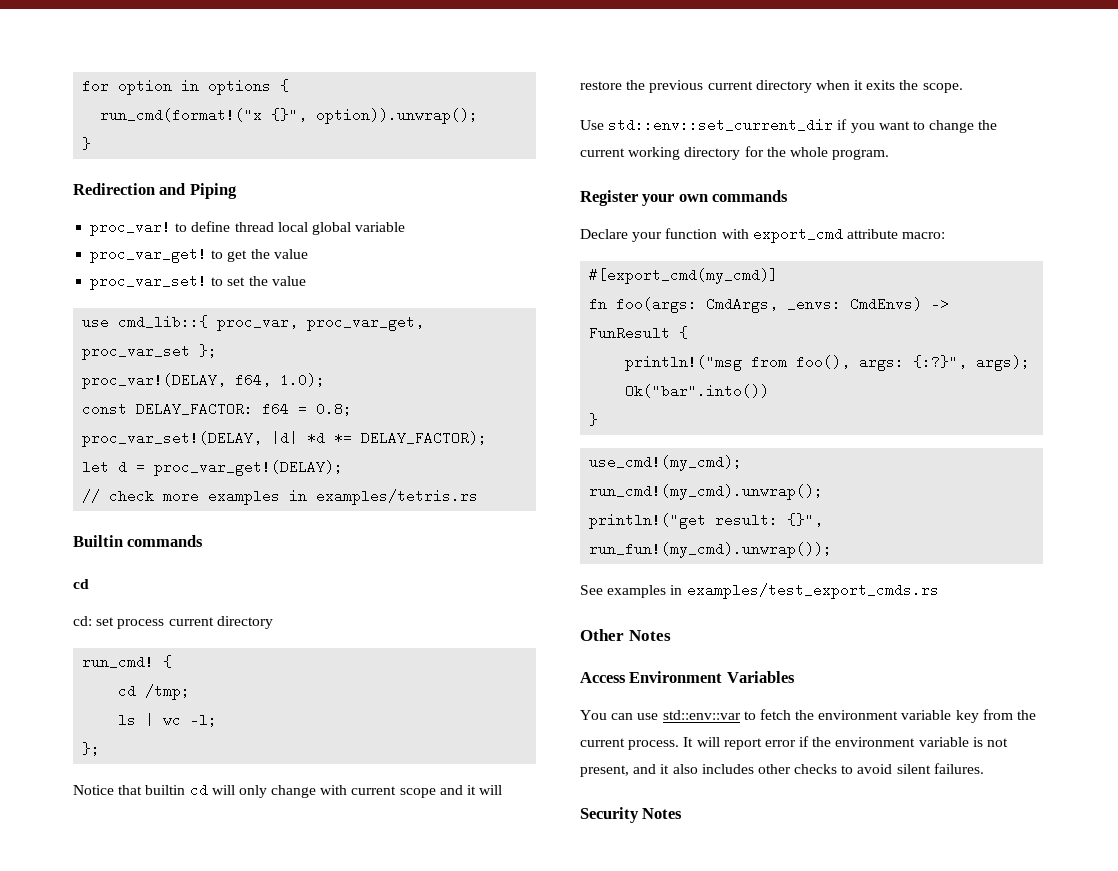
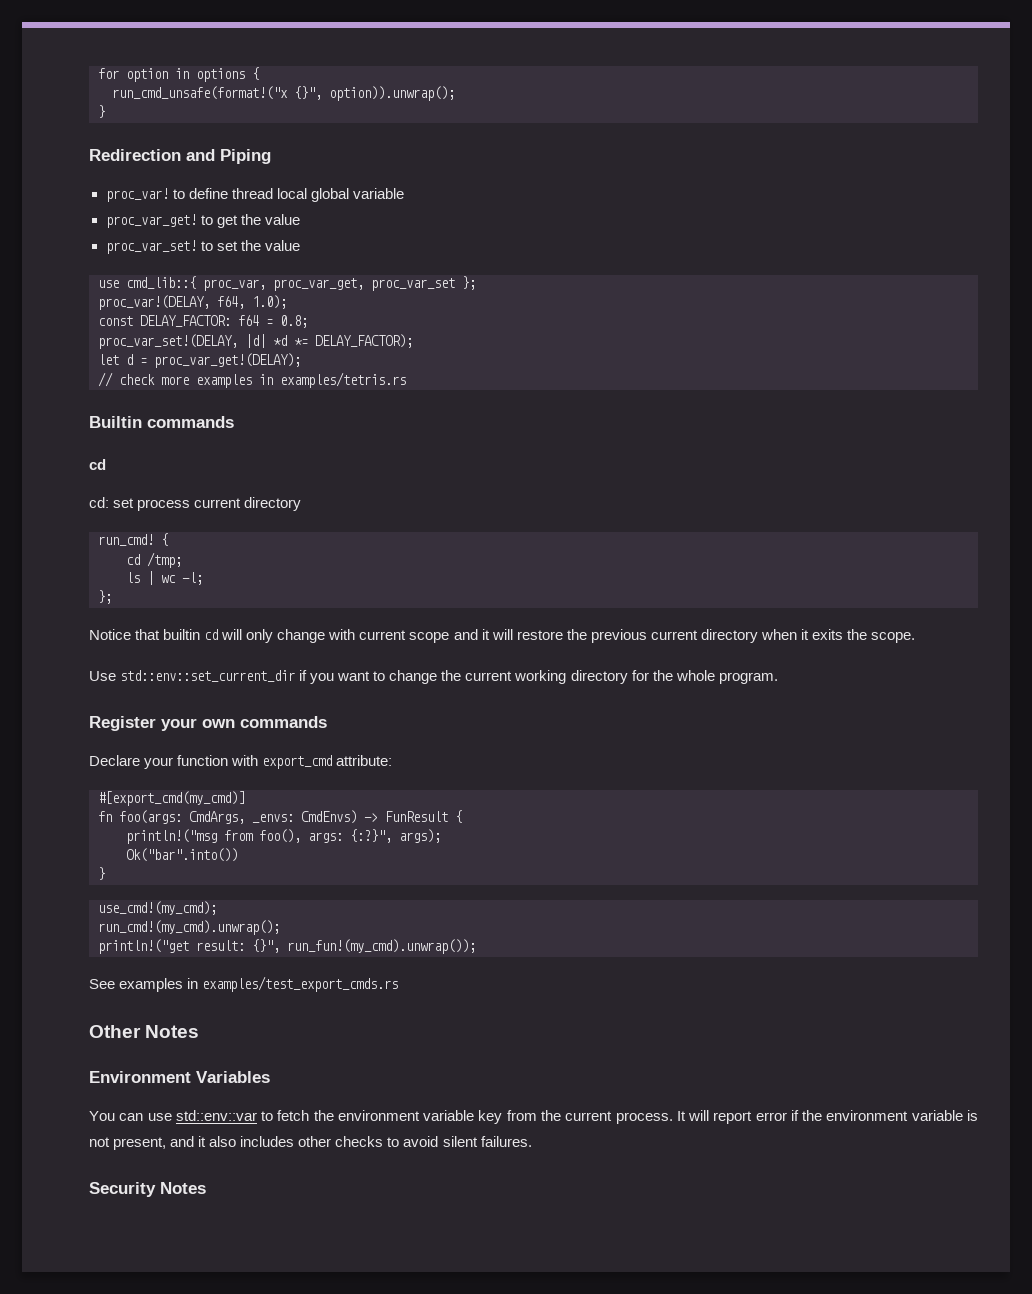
- run_cmd(format!("x {}", option)).unwrap();
+ run_cmd_unsafe(format!("x {}", option)).unwrap();
- Declare your function with export_cmd attribute macro:
+ Declare your function with export_cmd attribute:
- Access Environment Variables
+ Environment Variables

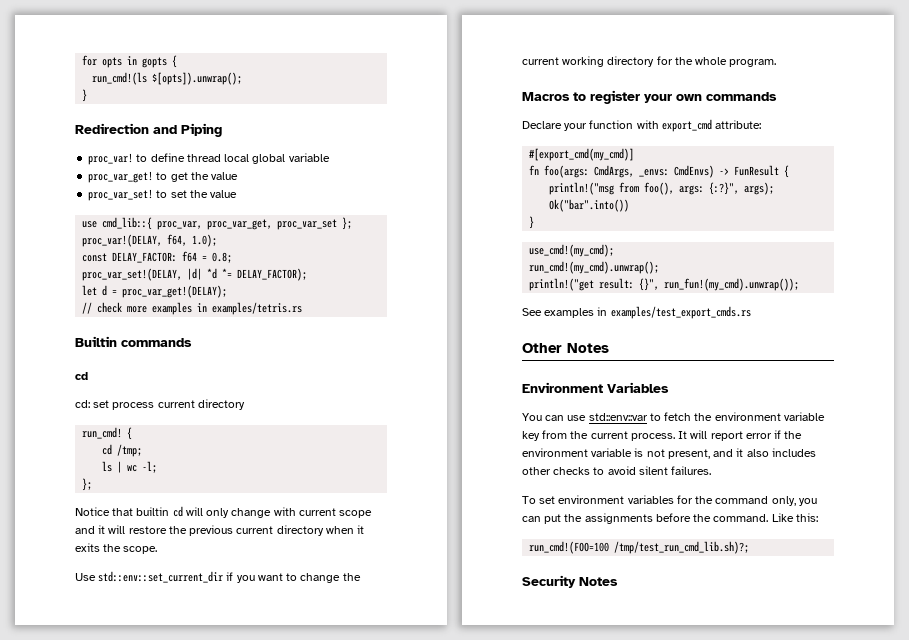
- for option in options {
- run_cmd_unsafe(format!("x {}", option)).unwrap();
+ for opts in gopts {
+ run_cmd!(ls $[opts]).unwrap();
- Register your own commands
+ Macros to register your own commands
+ To set environment variables for the command only, you can put the assignments before the command. Like this:
+ run_cmd!(FOO=100 /tmp/test_run_cmd_lib.sh)?;

